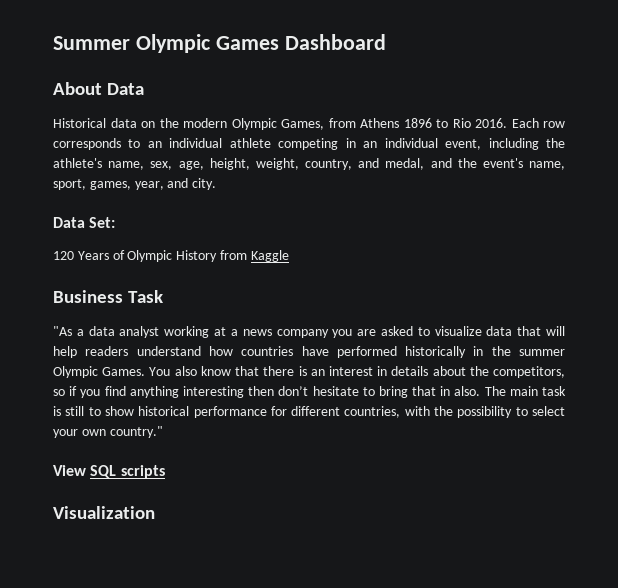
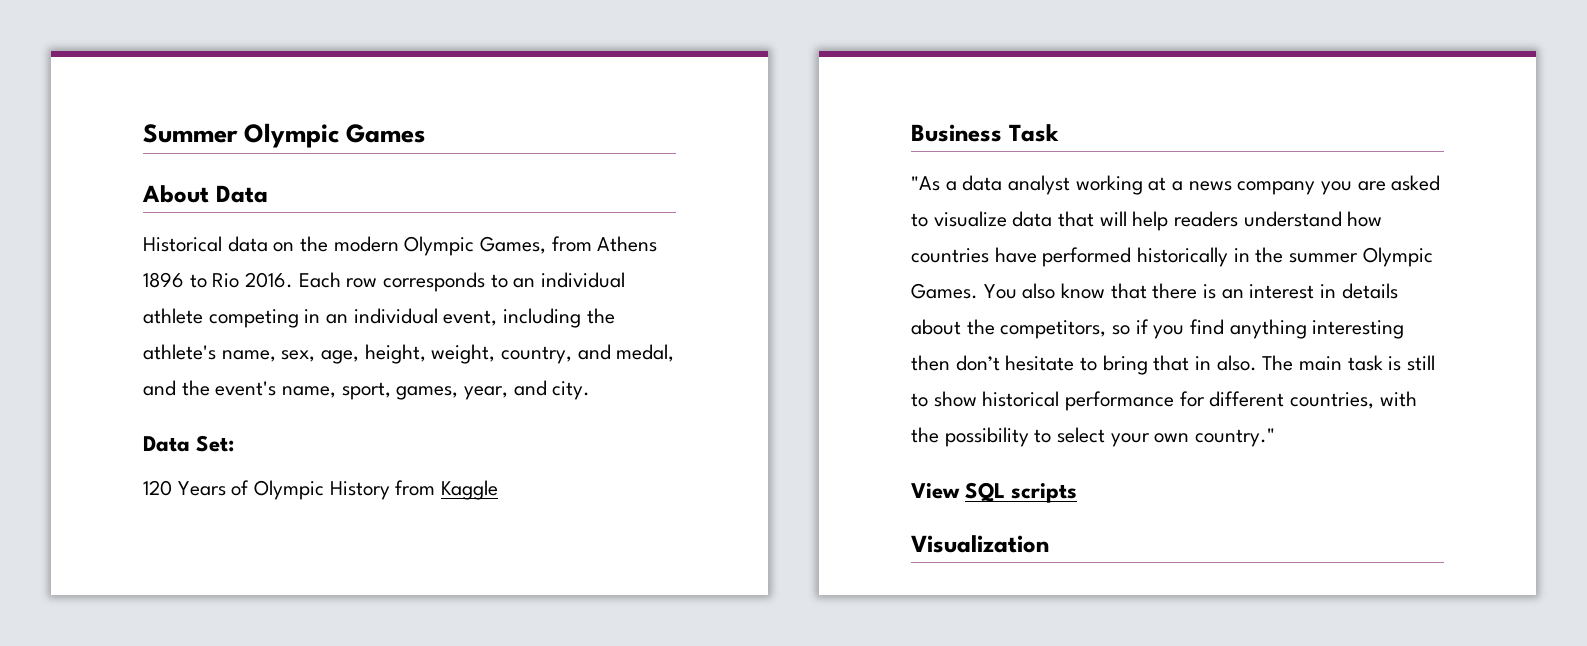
- Summer Olympic Games Dashboard
+ Summer Olympic Games

